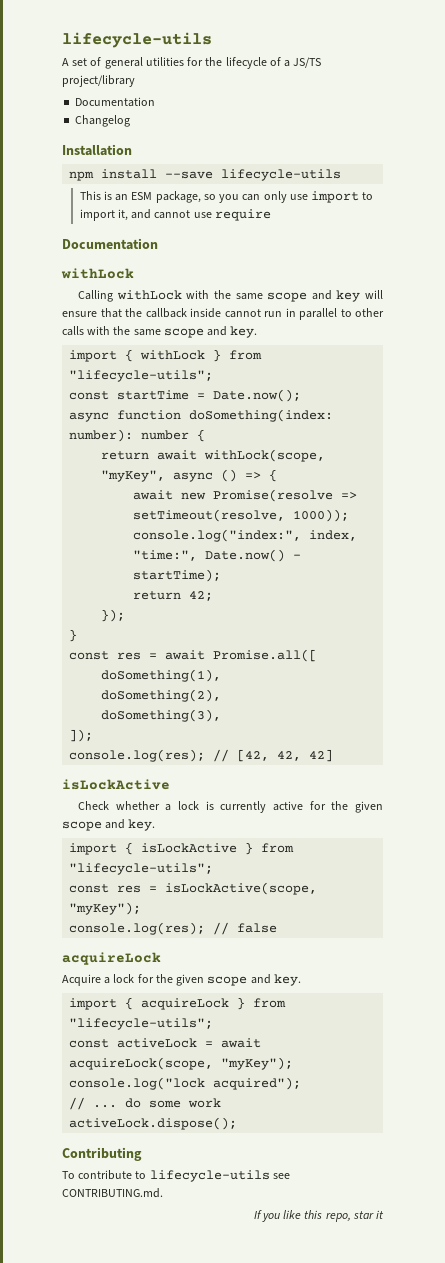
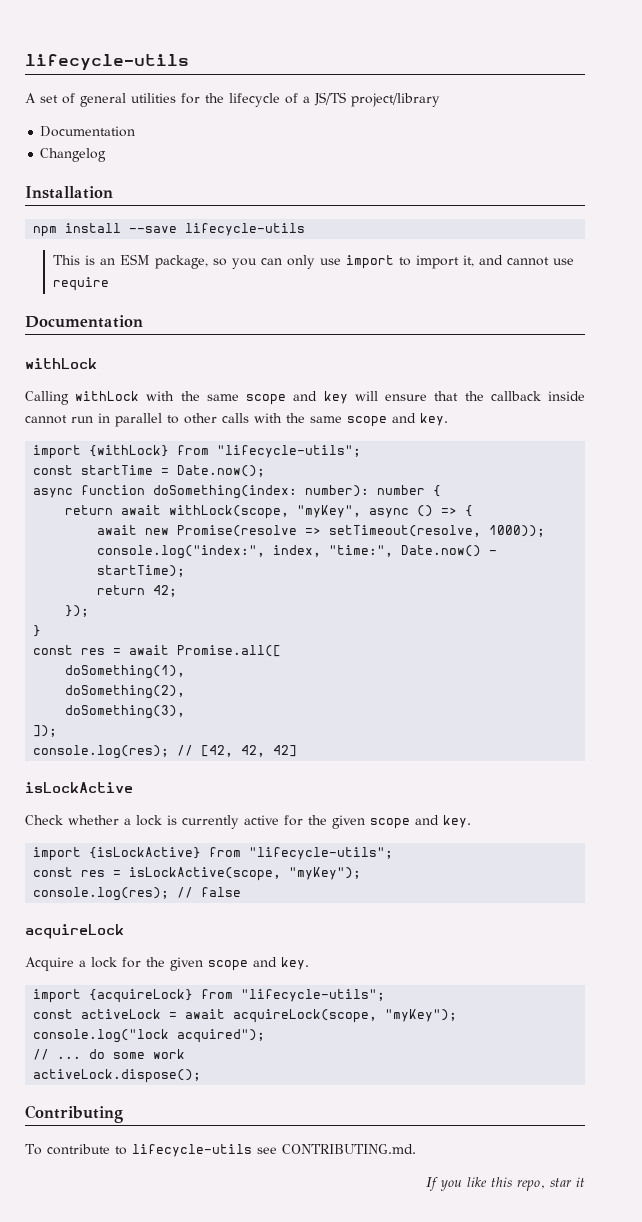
- import { withLock } from "lifecycle-utils";
+ import {withLock} from "lifecycle-utils";
- import { isLockActive } from "lifecycle-utils";
+ import {isLockActive} from "lifecycle-utils";
- import { acquireLock } from "lifecycle-utils";
+ import {acquireLock} from "lifecycle-utils";

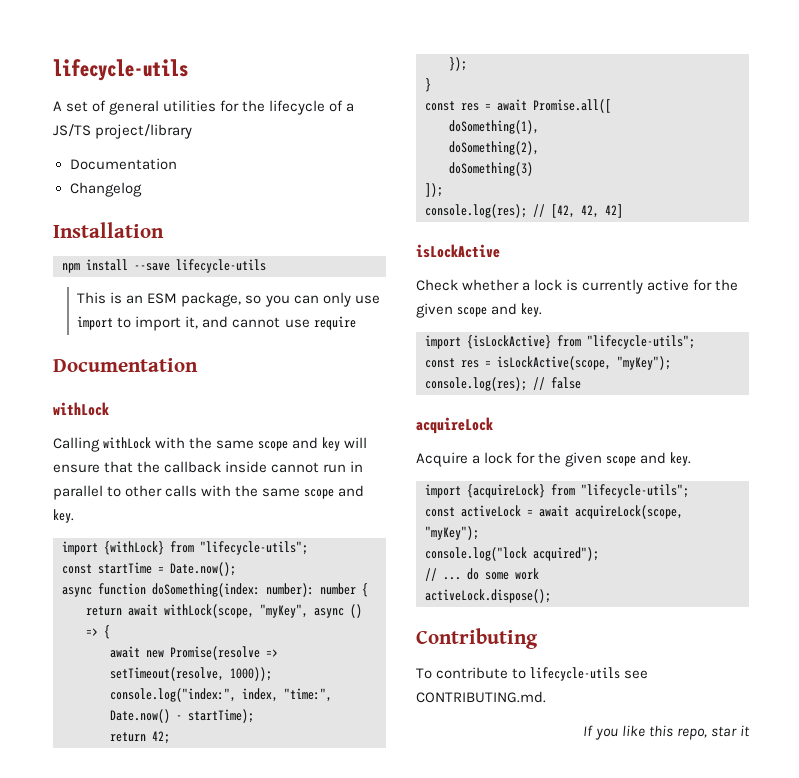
- doSomething(3),
+ doSomething(3)

